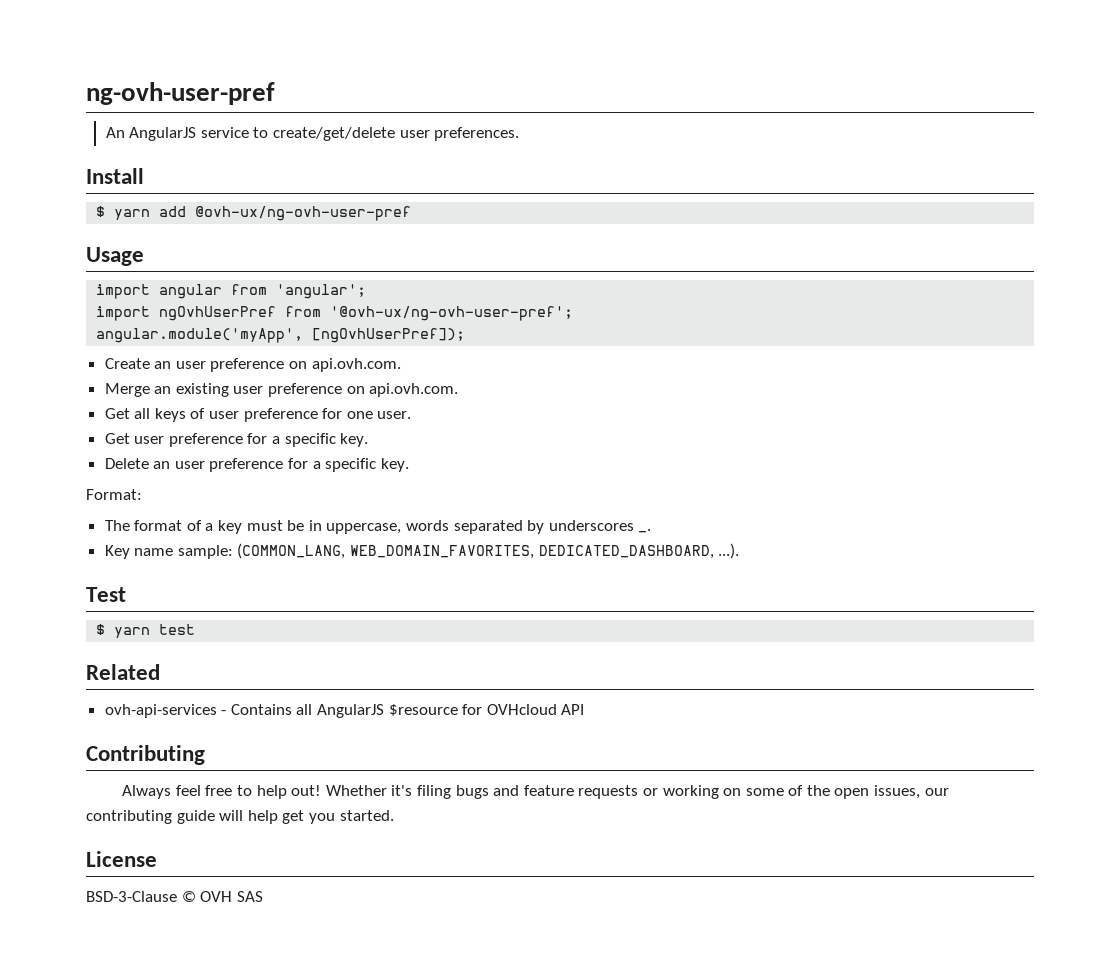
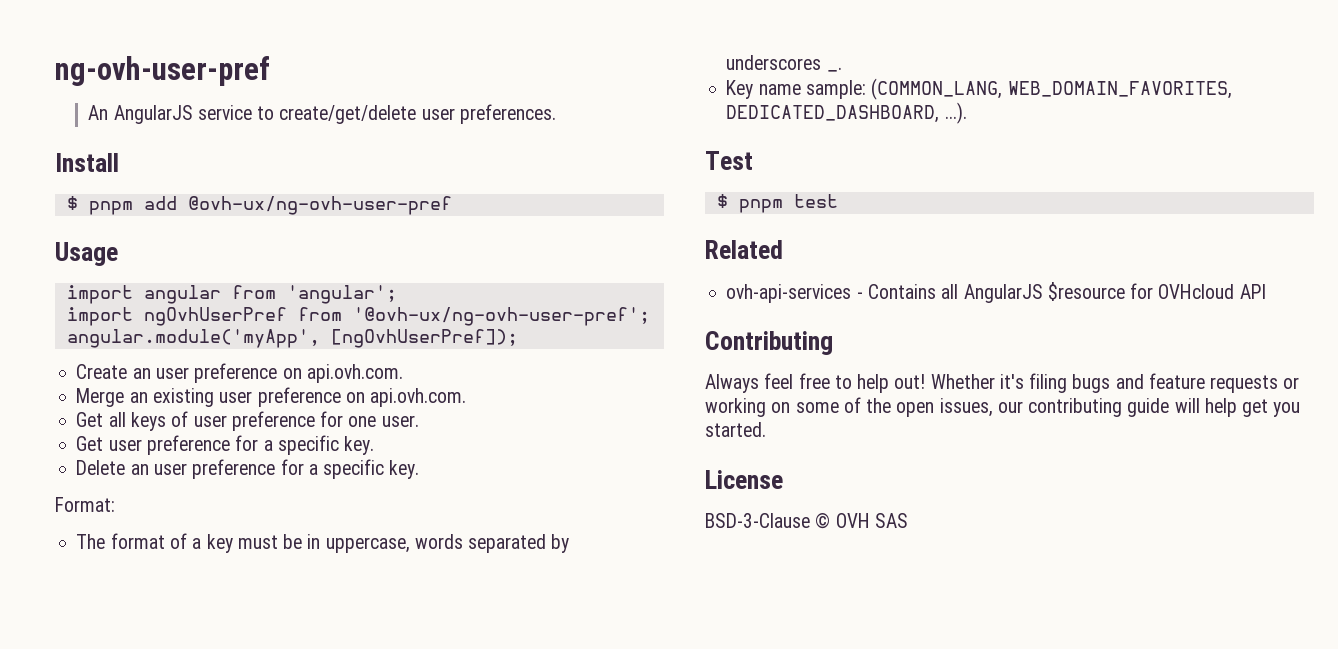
- $ yarn add @ovh-ux/ng-ovh-user-pref
+ $ pnpm add @ovh-ux/ng-ovh-user-pref
- $ yarn test
+ $ pnpm test

